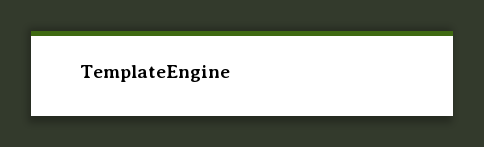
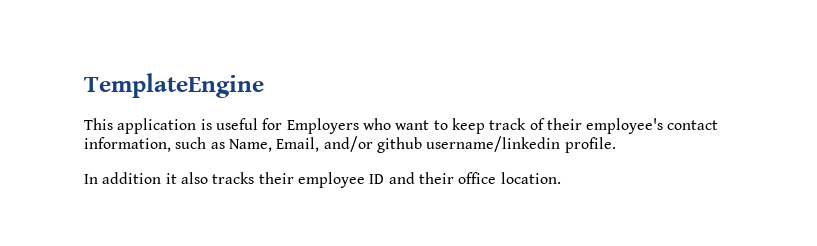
+ This application is useful for Employers who want to keep track of their employee's contact information, such as Name, Email, and/or github username/linkedin profile.
+ In addition it also tracks their employee ID and their office location.

